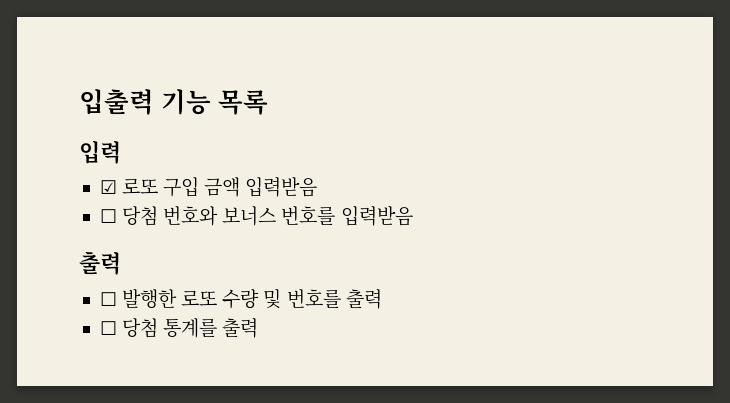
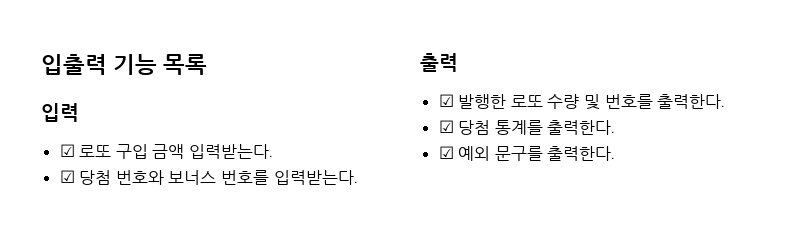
- ☑ 로또 구입 금액 입력받음
- ☐ 당첨 번호와 보너스 번호를 입력받음
+ ☑ 로또 구입 금액 입력받는다.
+ ☑ 당첨 번호와 보너스 번호를 입력받는다.
  출력
- ☐ 발행한 로또 수량 및 번호를 출력
- ☐ 당첨 통계를 출력
+ ☑ 발행한 로또 수량 및 번호를 출력한다.
+ ☑ 당첨 통계를 출력한다.
+ ☑ 예외 문구를 출력한다.

